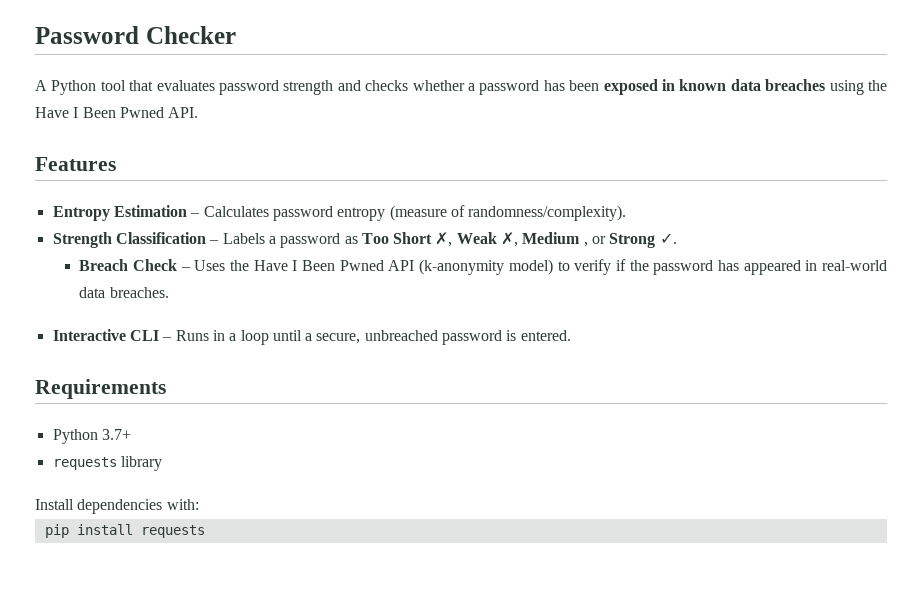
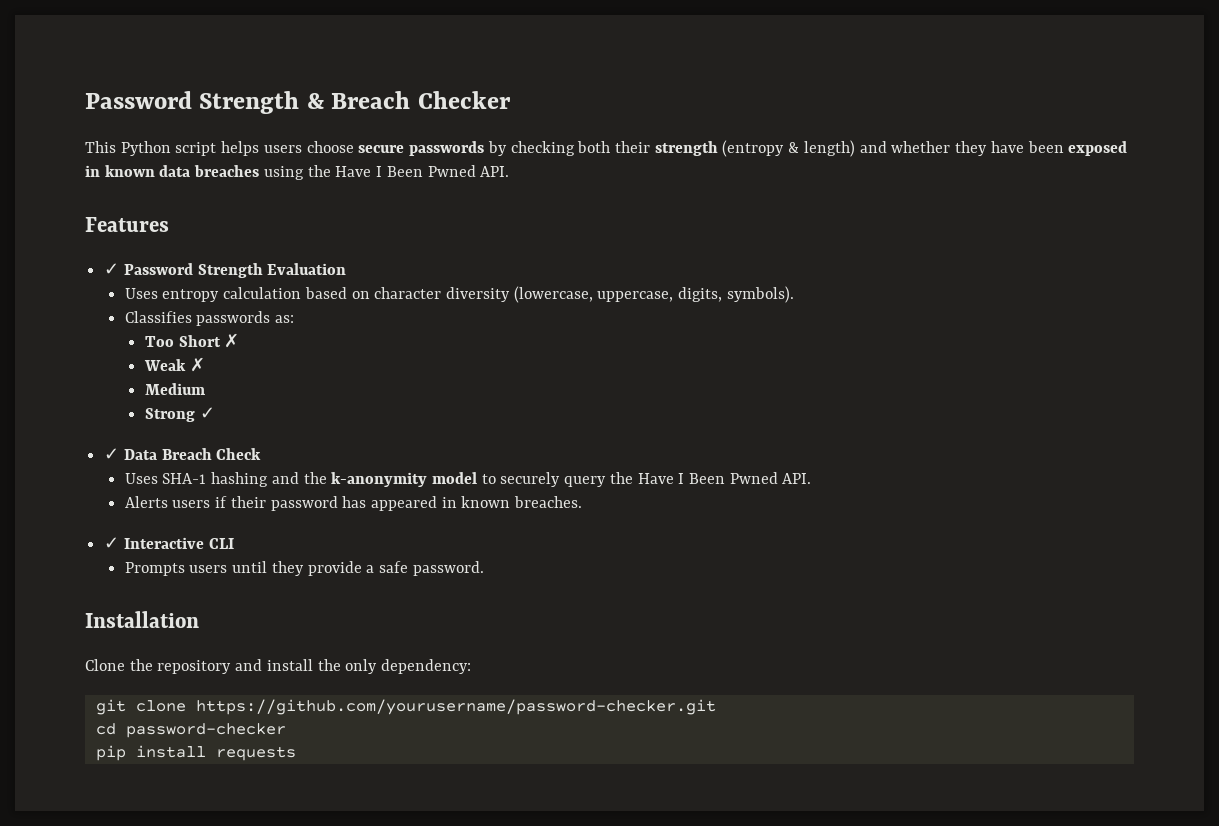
- Password Checker
- A Python tool that evaluates password strength and checks whether a password has been exposed in known data breaches using the Have I Been Pwned API.
+ Password Strength & Breach Checker
+ This Python script helps users choose secure passwords by checking both their strength (entropy & length) and whether they have been exposed in known data breaches using the Have I Been Pwned API.
- Entropy Estimation – Calculates password entropy (measure of randomness/complexity).
- Strength Classification – Labels a password as Too Short ✗, Weak ✗, Medium , or Strong ✓.
- Breach Check – Uses the Have I Been Pwned API (k-anonymity model) to verify if the password has appeared in real-world data breaches.
+ ✓ Password Strength Evaluation
+ Uses entropy calculation based on character diversity (lowercase, uppercase, digits, symbols).
+ Classifies passwords as:
+ Too Short ✗
+ Weak ✗
+ Medium
+ Strong ✓
+ ✓ Data Breach Check
+ Uses SHA-1 hashing and the k-anonymity model to securely query the Have I Been Pwned API.
+ Alerts users if their password has appeared in known breaches.
- Interactive CLI – Runs in a loop until a secure, unbreached password is entered.
- Requirements
- Python 3.7+
- requests library
- Install dependencies with:
+ ✓ Interactive CLI
+ Prompts users until they provide a safe password.
+ Installation
+ Clone the repository and install the only dependency:
+ git clone https://github.com/yourusername/password-checker.git
+ cd password-checker

